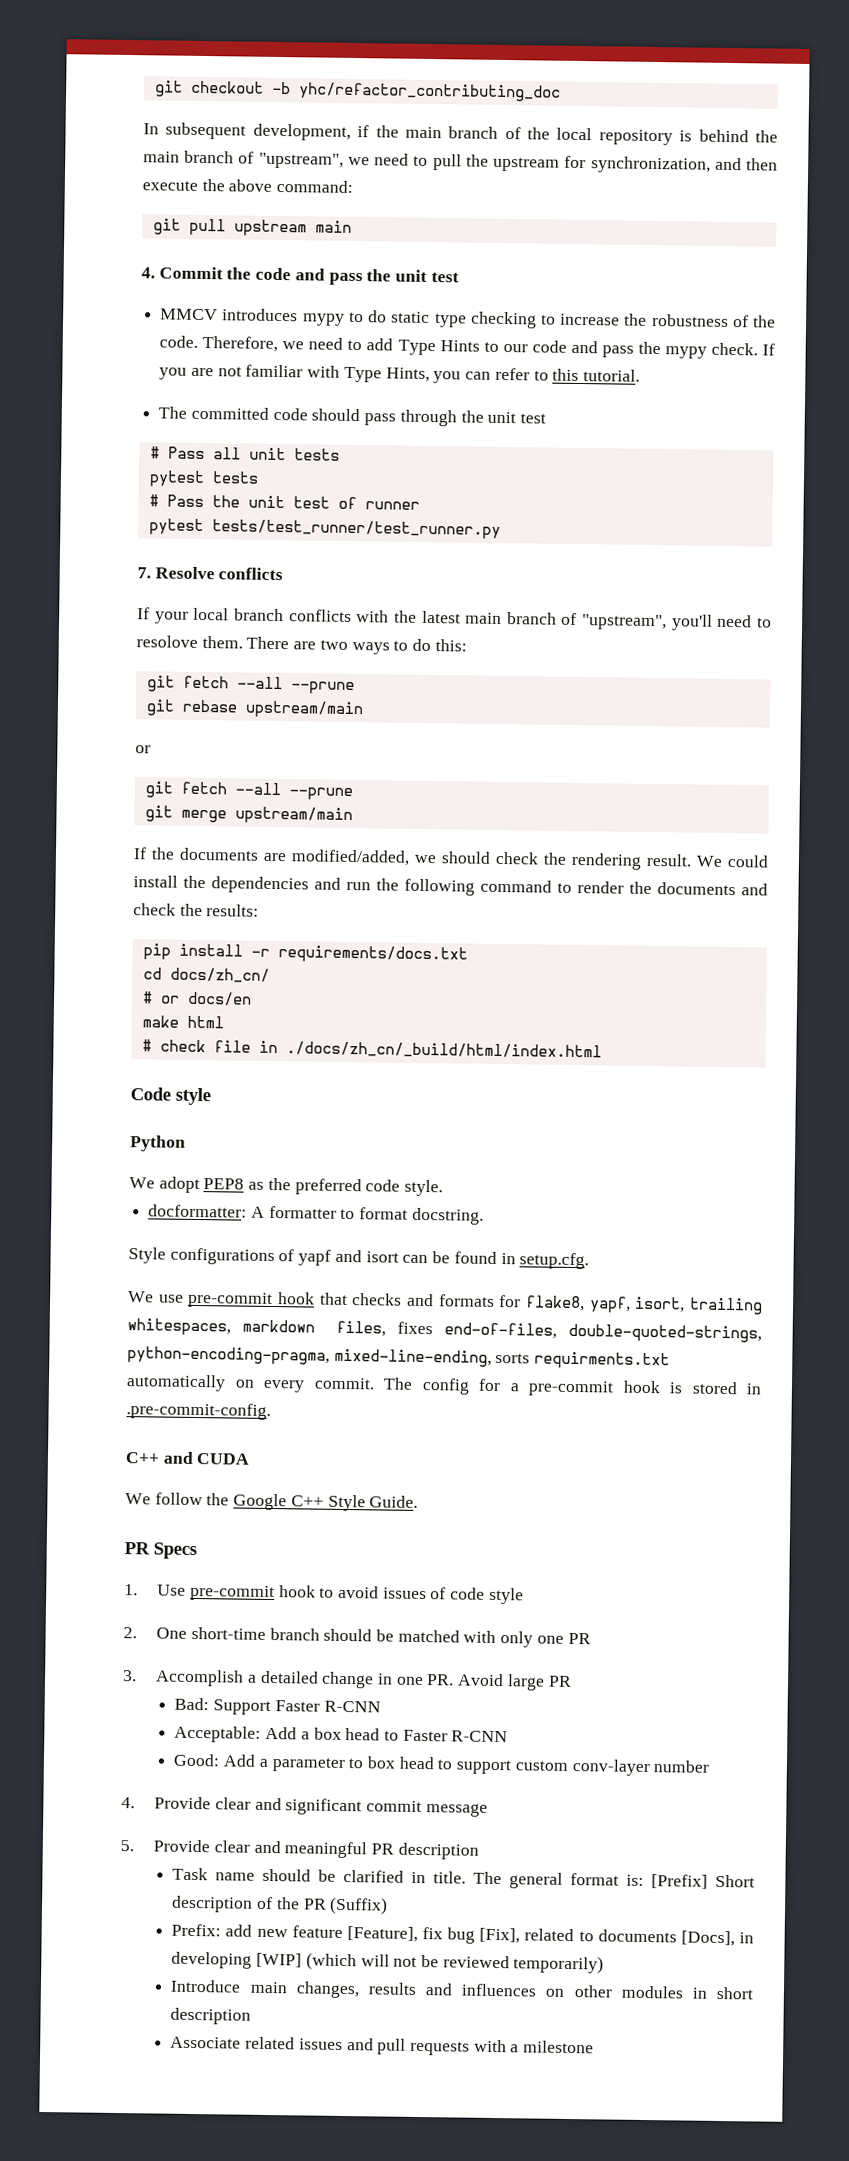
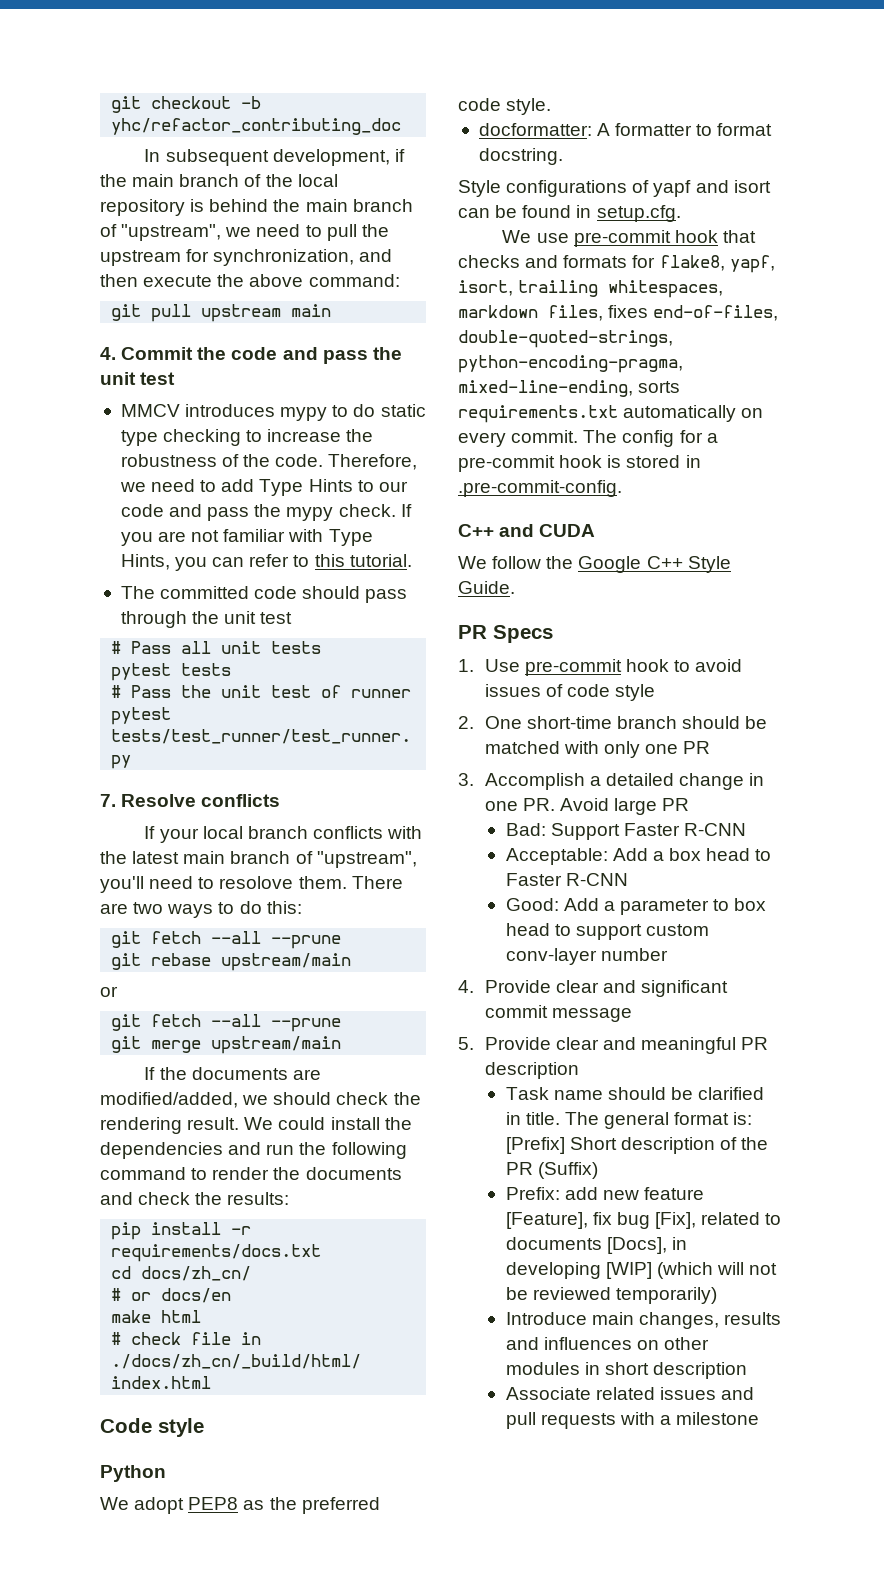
- We use pre-commit hook that checks and formats for flake8, yapf, isort, trailing whitespaces, markdown files, fixes end-of-files, double-quoted-strings, python-encoding-pragma, mixed-line-ending, sorts requirments.txt automatically on every commit.
+ We use pre-commit hook that checks and formats for flake8, yapf, isort, trailing whitespaces, markdown files, fixes end-of-files, double-quoted-strings, python-encoding-pragma, mixed-line-ending, sorts requirements.txt automatically on every commit.

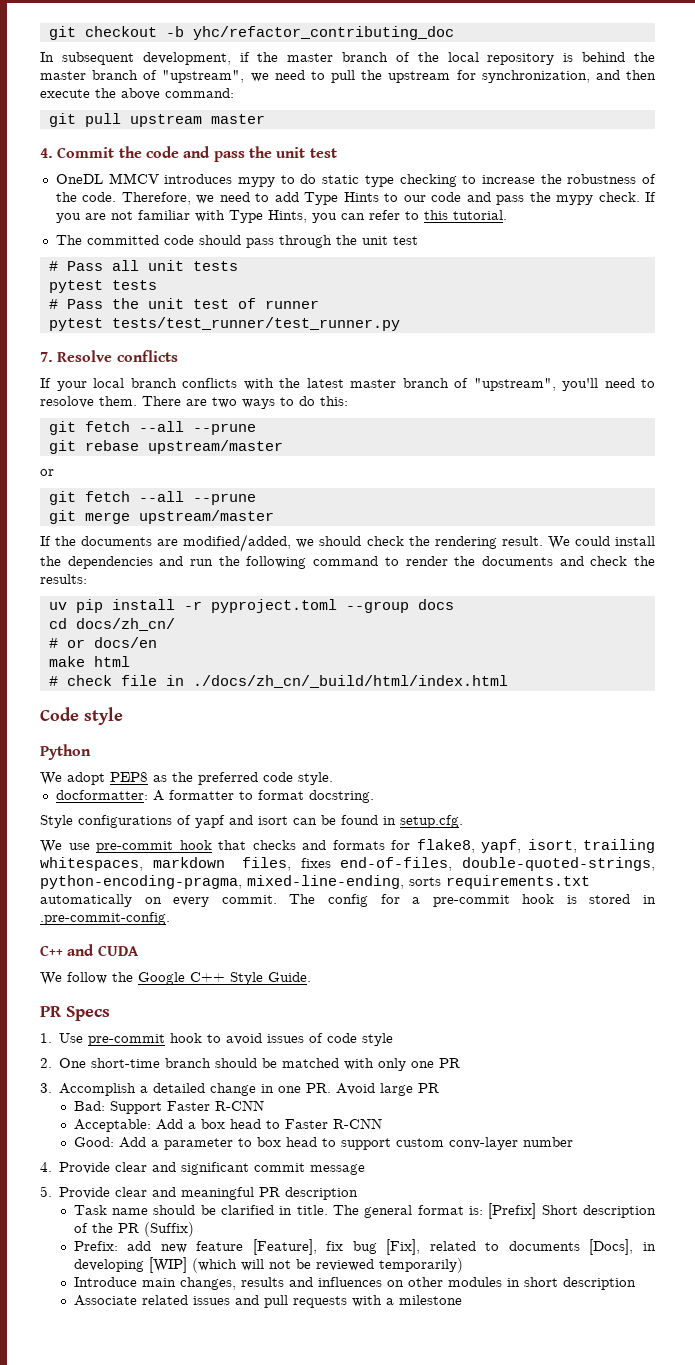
- In subsequent development, if the main branch of the local repository is behind the main branch of "upstream", we need to pull the upstream for synchronization, and then execute the above command:
+ In subsequent development, if the master branch of the local repository is behind the master branch of "upstream", we need to pull the upstream for synchronization, and then execute the above command:
- git pull upstream main
+ git pull upstream master
- MMCV introduces mypy to do static type checking to increase the robustness of the code.
+ OneDL MMCV introduces mypy to do static type checking to increase the robustness of the code.
- If your local branch conflicts with the latest main branch of "upstream", you'll need to resolove them.
+ If your local branch conflicts with the latest master branch of "upstream", you'll need to resolove them.
- git rebase upstream/main
+ git rebase upstream/master
- git merge upstream/main
+ git merge upstream/master
- pip install -r requirements/docs.txt
+ uv pip install -r pyproject.toml --group docs

